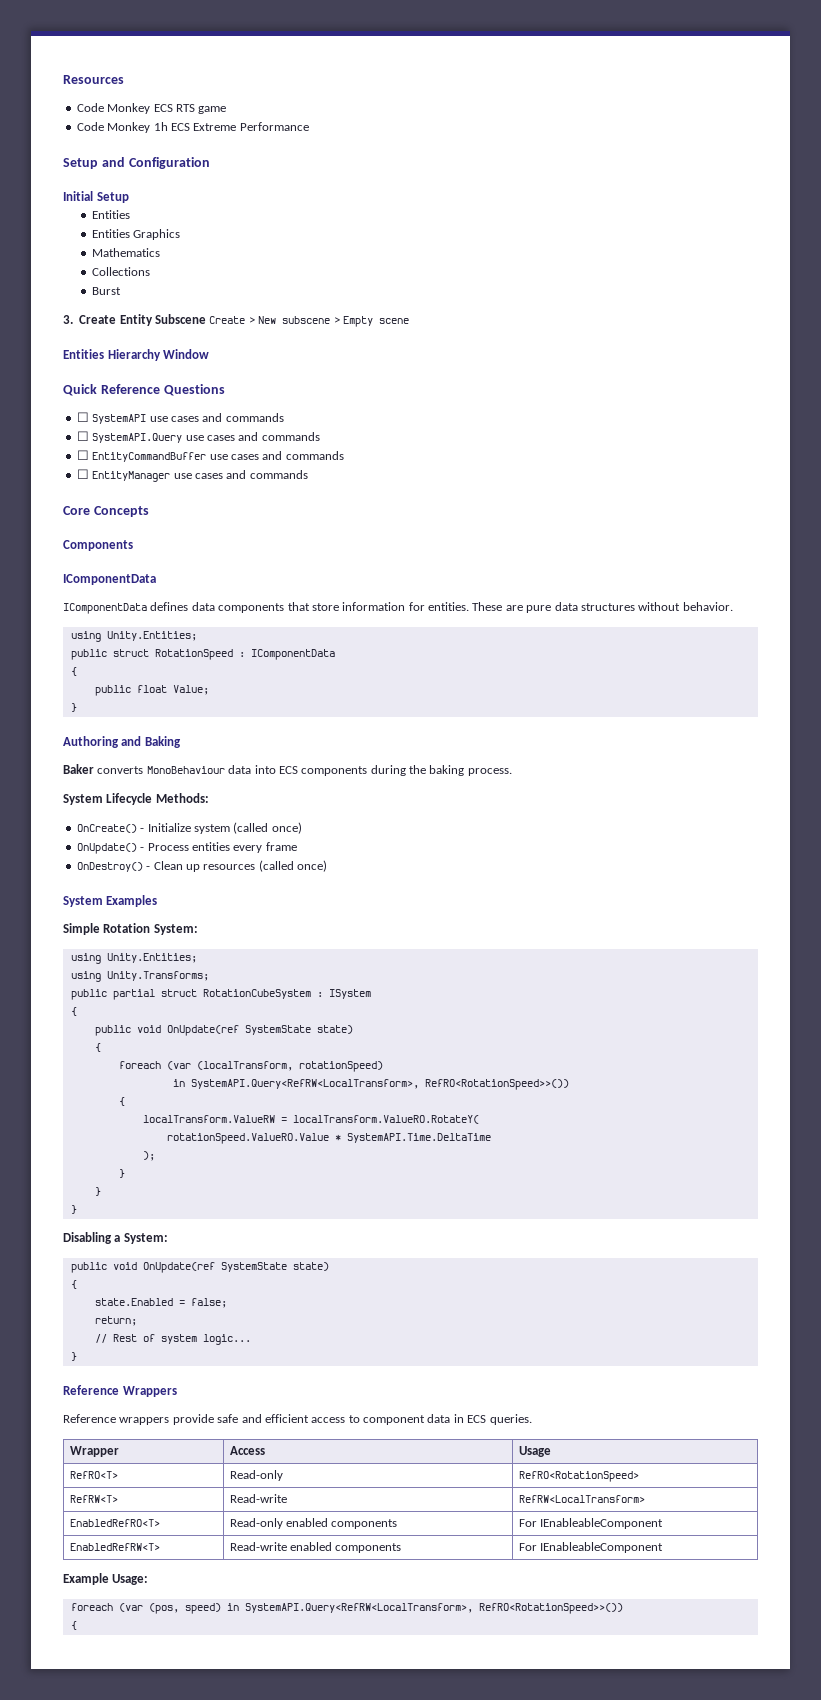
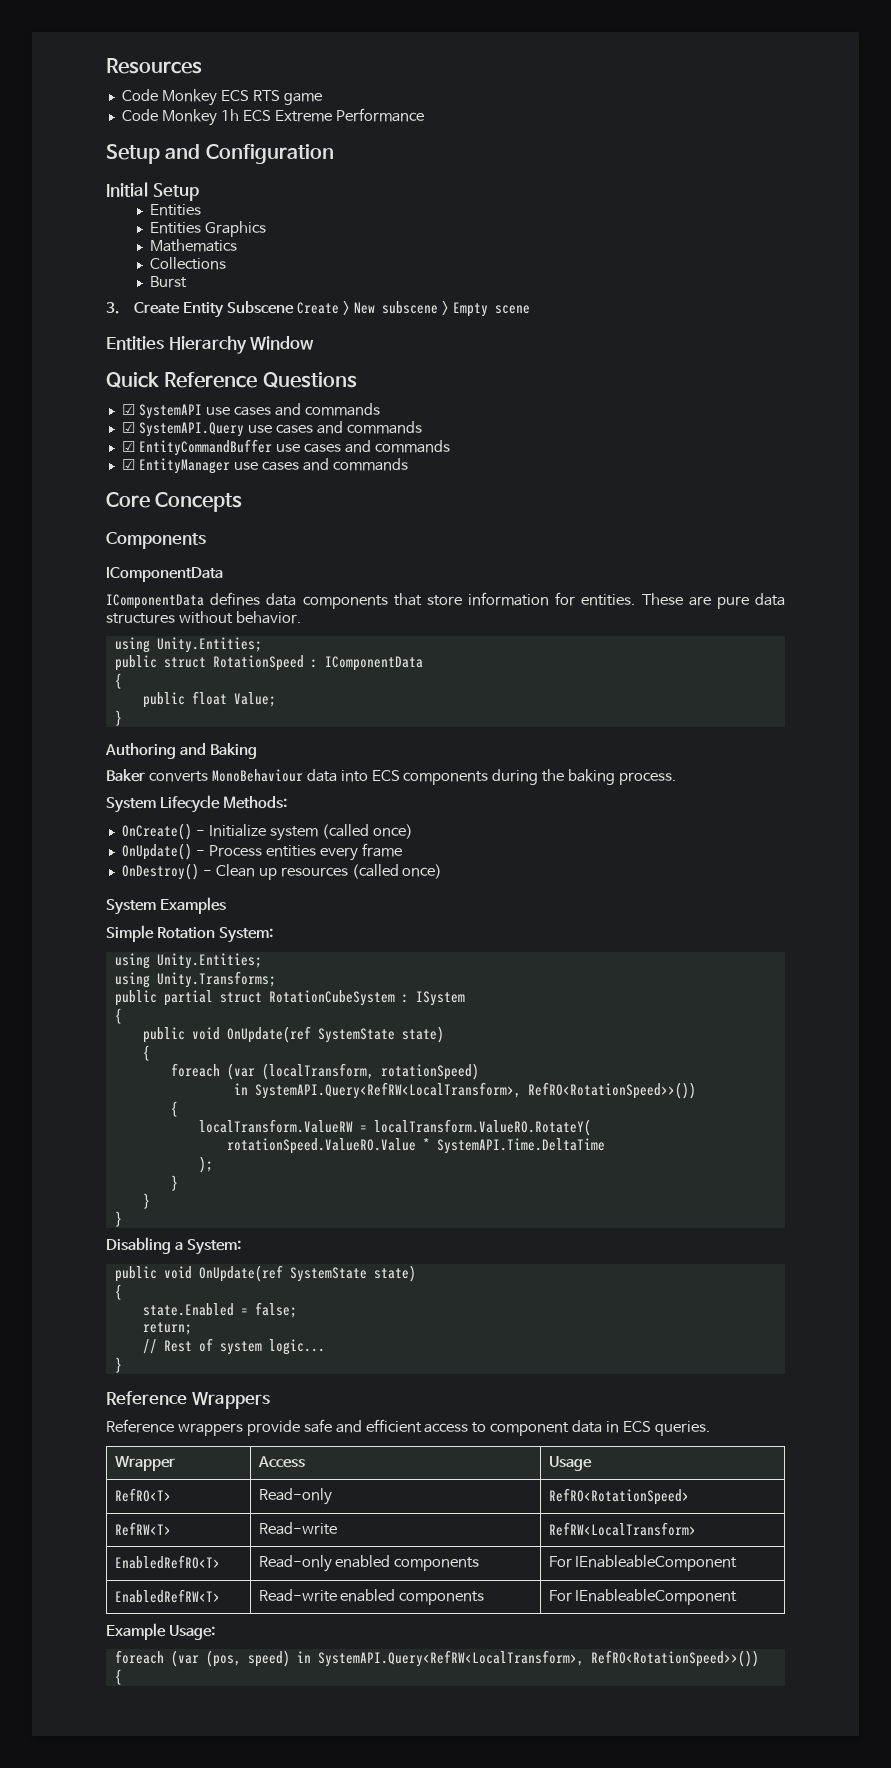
- ☐ SystemAPI use cases and commands
+ ☑ SystemAPI use cases and commands
- ☐ SystemAPI.Query use cases and commands
+ ☑ SystemAPI.Query use cases and commands
- ☐ EntityCommandBuffer use cases and commands
+ ☑ EntityCommandBuffer use cases and commands
- ☐ EntityManager use cases and commands
+ ☑ EntityManager use cases and commands

